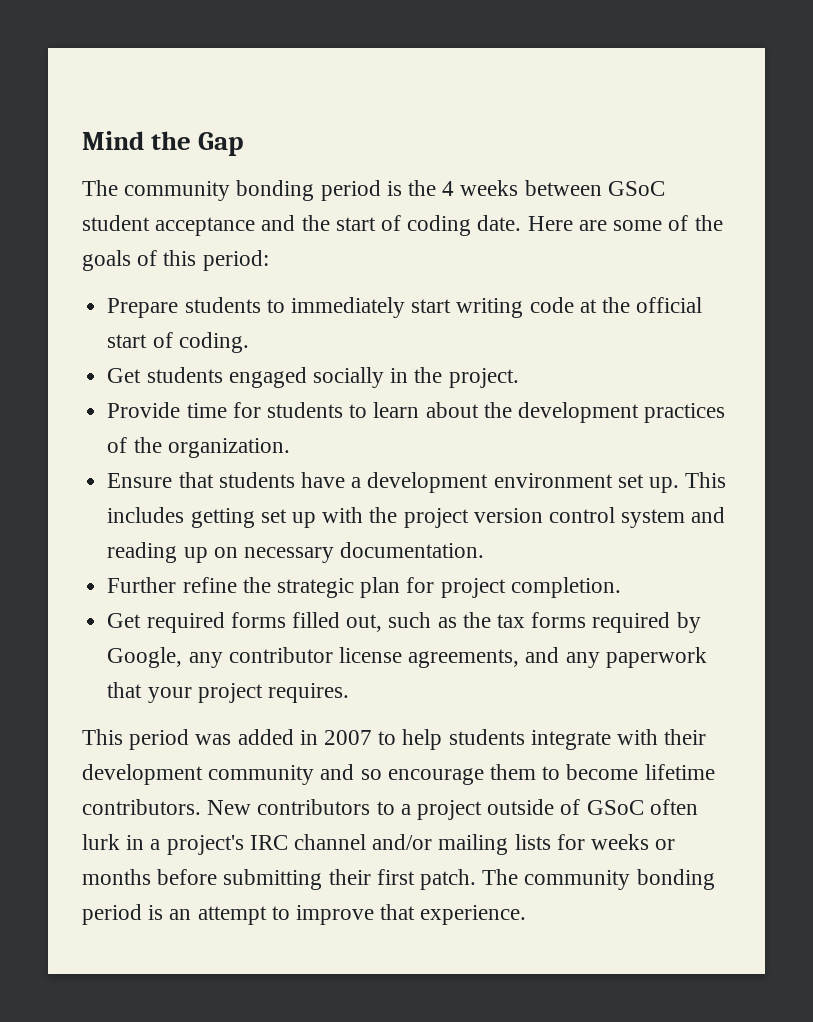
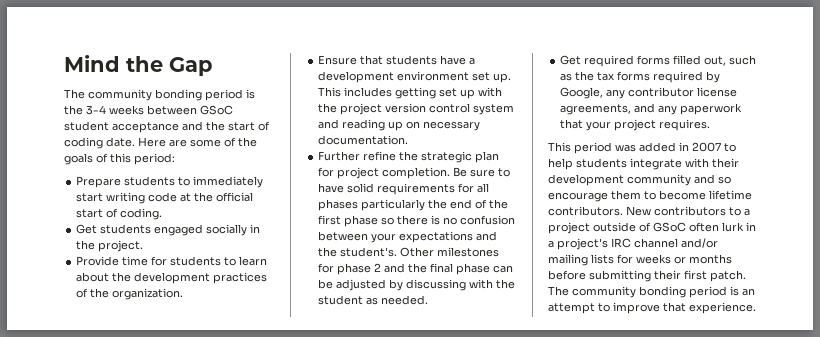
- The community bonding period is the 4 weeks between GSoC student acceptance and the start of coding date.
+ The community bonding period is the 3-4 weeks between GSoC student acceptance and the start of coding date.
+ Be sure to have solid requirements for all phases particularly the end of the first phase so there is no confusion between your expectations and the student's. Other milestones for phase 2 and the final phase can be adjusted by discussing with the student as needed.

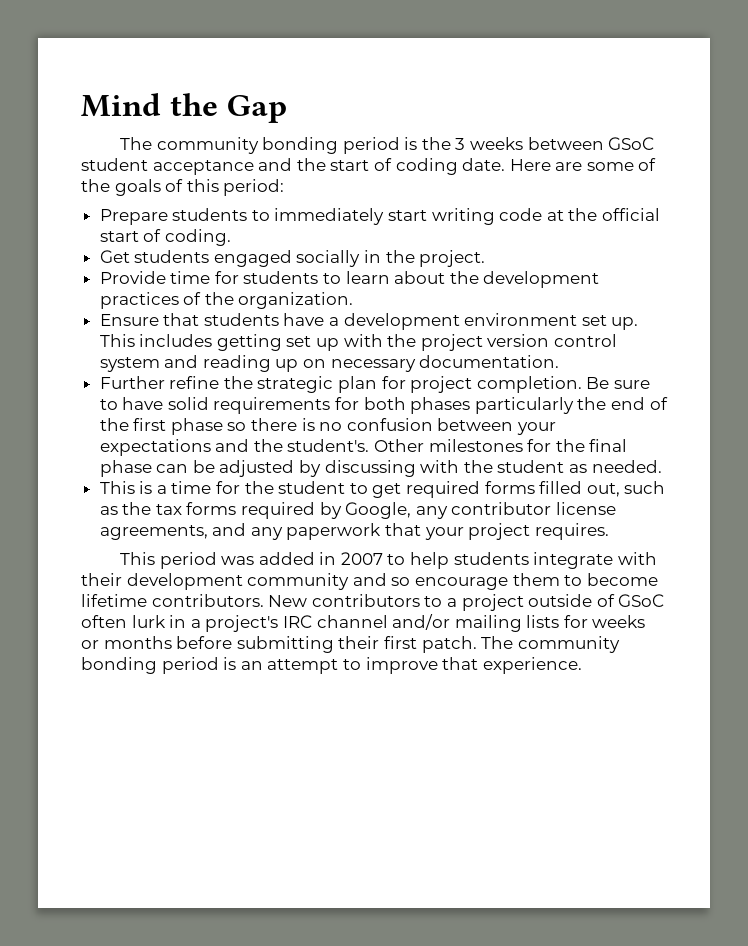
- The community bonding period is the 3-4 weeks between GSoC student acceptance and the start of coding date.
+ The community bonding period is the 3 weeks between GSoC student acceptance and the start of coding date.
- Be sure to have solid requirements for all phases particularly the end of the first phase so there is no confusion between your expectations and the student's.
+ Be sure to have solid requirements for both phases particularly the end of the first phase so there is no confusion between your expectations and the student's.
- Other milestones for phase 2 and the final phase can be adjusted by discussing with the student as needed.
+ Other milestones for the final phase can be adjusted by discussing with the student as needed.
- Get required forms filled out, such as the tax forms required by Google, any contributor license agreements, and any paperwork that your project requires.
+ This is a time for the student to get required forms filled out, such as the tax forms required by Google, any contributor license agreements, and any paperwork that your project requires.

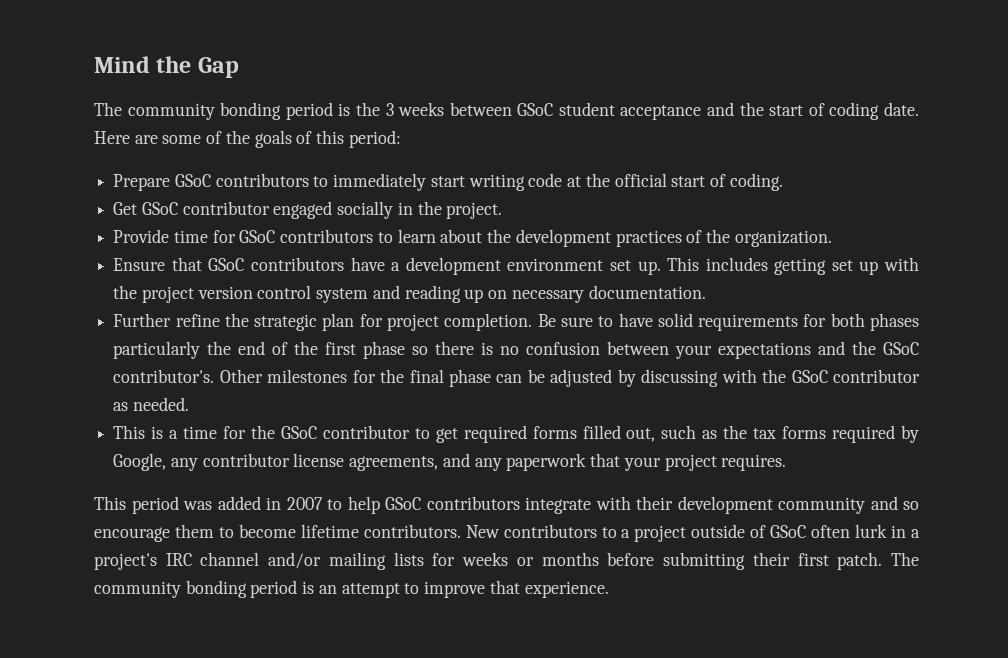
- Prepare students to immediately start writing code at the official start of coding.
+ Prepare GSoC contributors to immediately start writing code at the official start of coding.
- Get students engaged socially in the project.
+ Get GSoC contributor engaged socially in the project.
- Provide time for students to learn about the development practices of the organization.
+ Provide time for GSoC contributors to learn about the development practices of the organization.
- Ensure that students have a development environment set up.
+ Ensure that GSoC contributors have a development environment set up.
- Be sure to have solid requirements for both phases particularly the end of the first phase so there is no confusion between your expectations and the student's.
+ Be sure to have solid requirements for both phases particularly the end of the first phase so there is no confusion between your expectations and the GSoC contributor's.
- Other milestones for the final phase can be adjusted by discussing with the student as needed.
+ Other milestones for the final phase can be adjusted by discussing with the GSoC contributor as needed.
- This is a time for the student to get required forms filled out, such as the tax forms required by Google, any contributor license agreements, and any paperwork that your project requires.
+ This is a time for the GSoC contributor to get required forms filled out, such as the tax forms required by Google, any contributor license agreements, and any paperwork that your project requires.
- This period was added in 2007 to help students integrate with their development community and so encourage them to become lifetime contributors.
+ This period was added in 2007 to help GSoC contributors integrate with their development community and so encourage them to become lifetime contributors.

